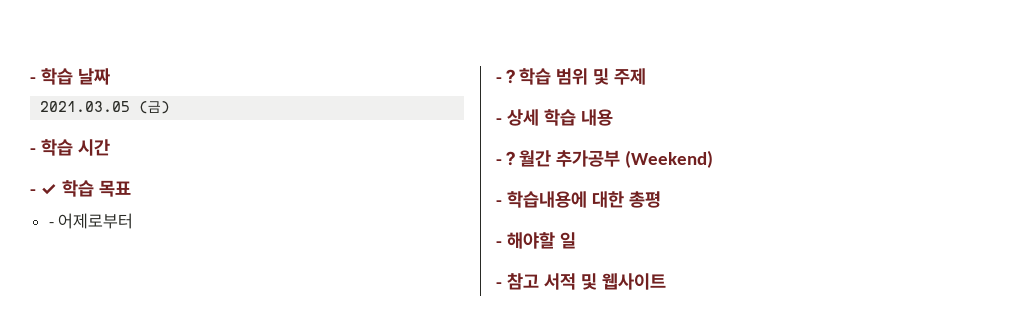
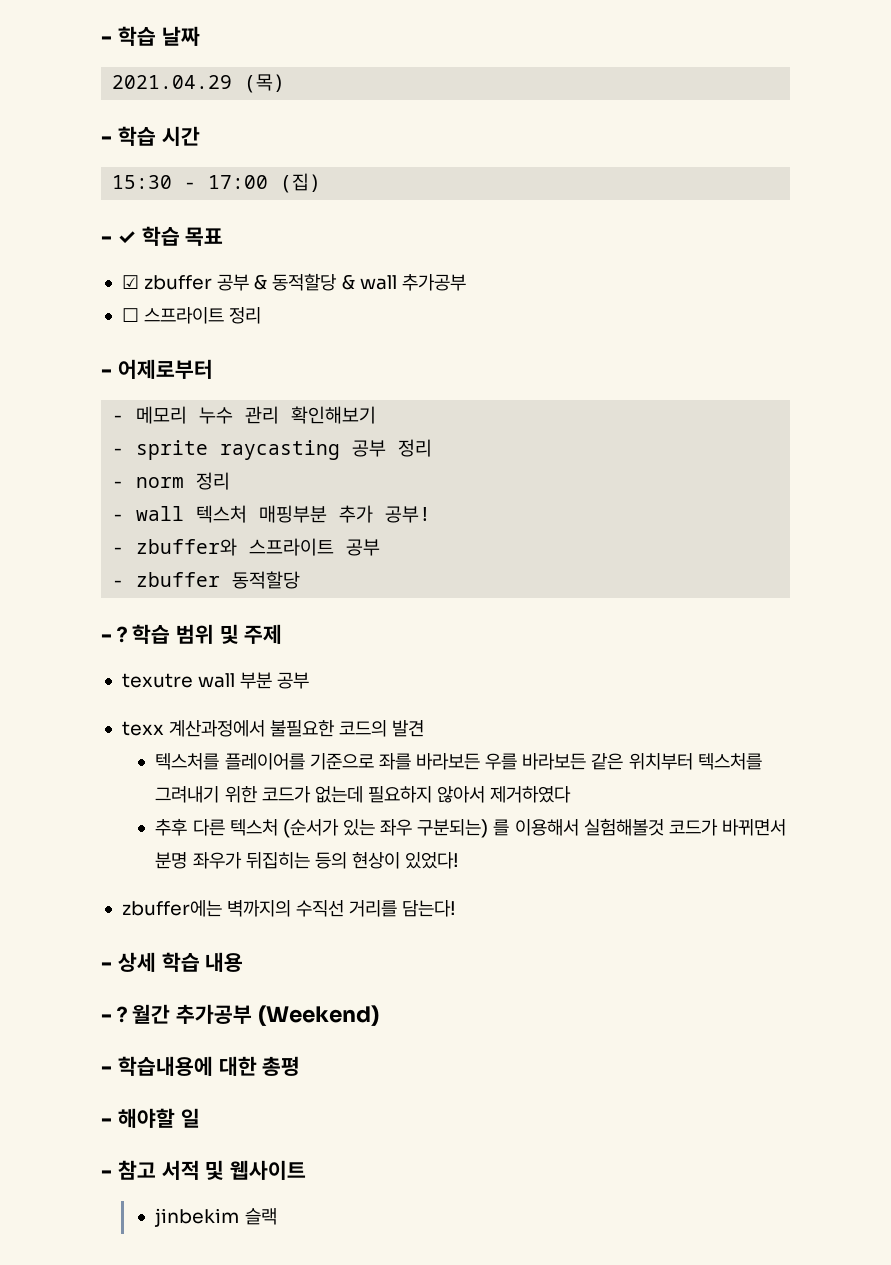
- 2021.03.05 (금)
+ 2021.04.29 (목)
+ 15:30 - 17:00 (집)
+ ☑ zbuffer 공부 & 동적할당 & wall 추가공부
+ ☐ 스프라이트 정리
  - 어제로부터
+ - 메모리 누수 관리 확인해보기
+ - sprite raycasting 공부 정리
+ - norm 정리
+ - wall 텍스처 매핑부분 추가 공부!
+ - zbuffer와 스프라이트 공부
+ - zbuffer 동적할당
+ texutre wall 부분 공부
+ texx 계산과정에서 불필요한 코드의 발견
+ 텍스처를 플레이어를 기준으로 좌를 바라보든 우를 바라보든 같은 위치부터 텍스처를 그려내기 위한 코드가 없는데 필요하지 않아서 제거하였다
+ 추후 다른 텍스처 (순서가 있는 좌우 구분되는) 를 이용해서 실험해볼것 코드가 바뀌면서 분명 좌우가 뒤집히는 등의 현상이 있었다!
+ zbuffer에는 벽까지의 수직선 거리를 담는다!
+ jinbekim 슬랙

